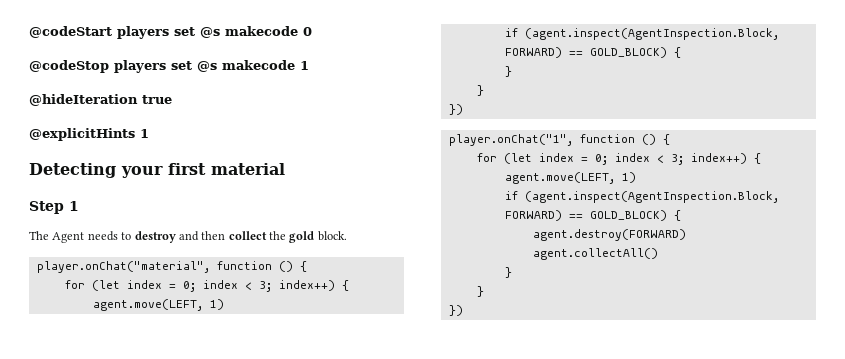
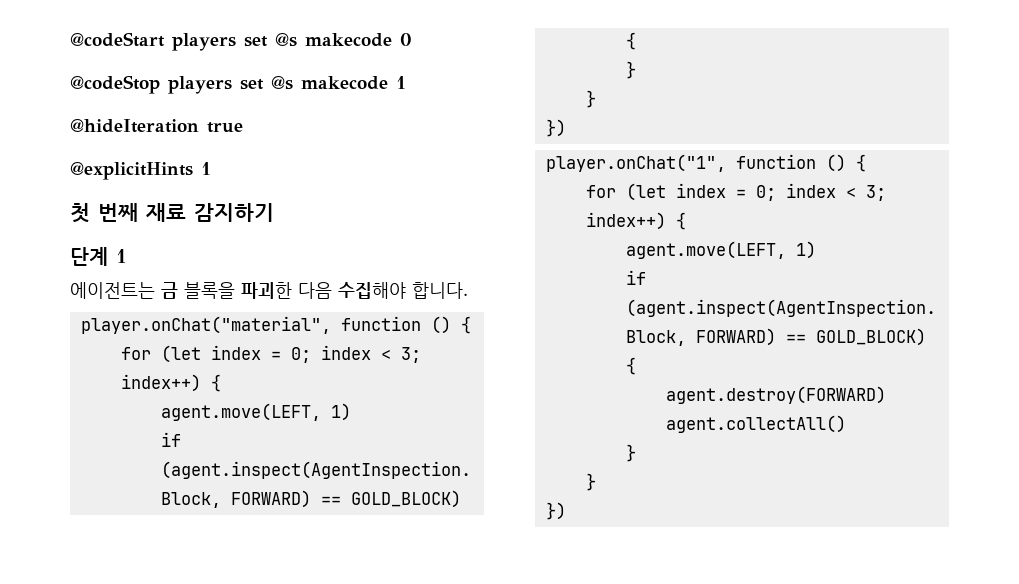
- Detecting your first material
- Step 1
- The Agent needs to destroy and then collect the gold block.
+ 첫 번째 재료 감지하기
+ 단계 1
+ 에이전트는 금 블록을 파괴한 다음 수집해야 합니다.

